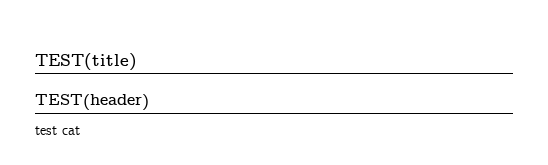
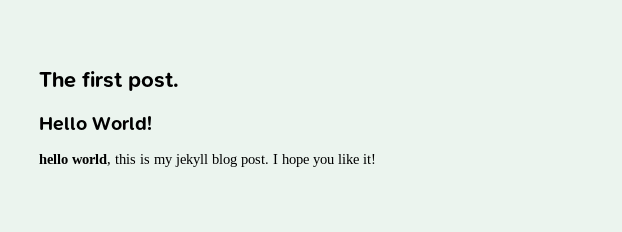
- TEST(title)
- TEST(header)
- test cat
+ The first post.
+ Hello World!
+ hello world, this is my jekyll blog post. I hope you like it!

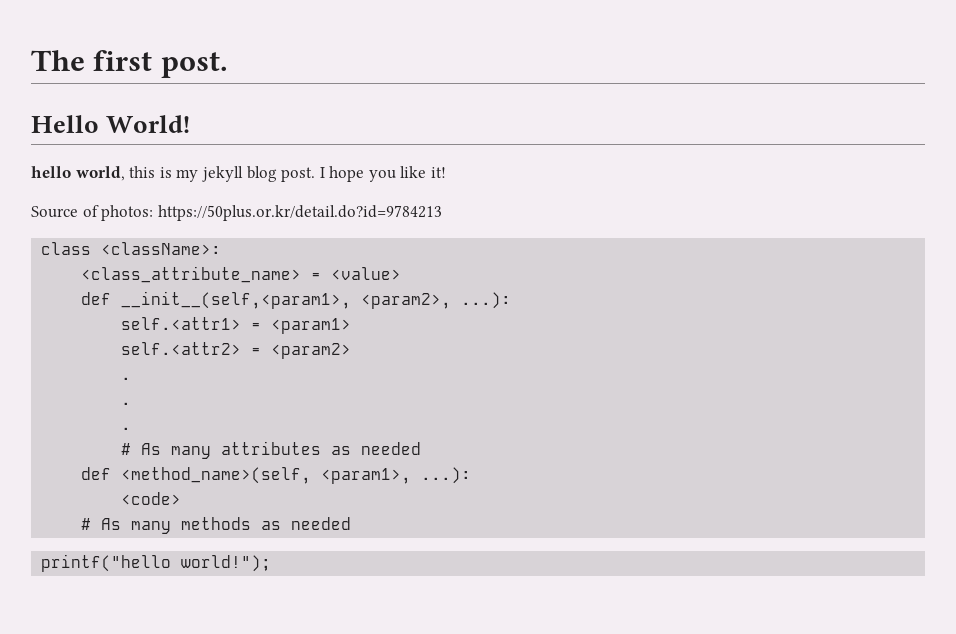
+ Source of photos: https://50plus.or.kr/detail.do?id=9784213
+ class <className>:
+ <class_attribute_name> = <value>
+ def __init__(self,<param1>, <param2>, ...):
+ self.<attr1> = <param1>
+ self.<attr2> = <param2>
+ .
+ .
+ .
+ # As many attributes as needed
+ def <method_name>(self, <param1>, ...):
+ <code>
+ # As many methods as needed
+ printf("hello world!");

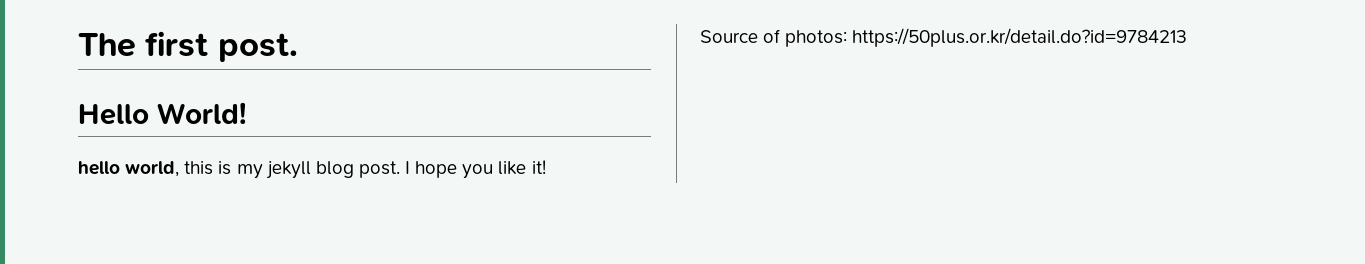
- class <className>:
- <class_attribute_name> = <value>
- def __init__(self,<param1>, <param2>, ...):
- self.<attr1> = <param1>
- self.<attr2> = <param2>
- .
- .
- .
- # As many attributes as needed
- def <method_name>(self, <param1>, ...):
- <code>
- # As many methods as needed
- printf("hello world!");

